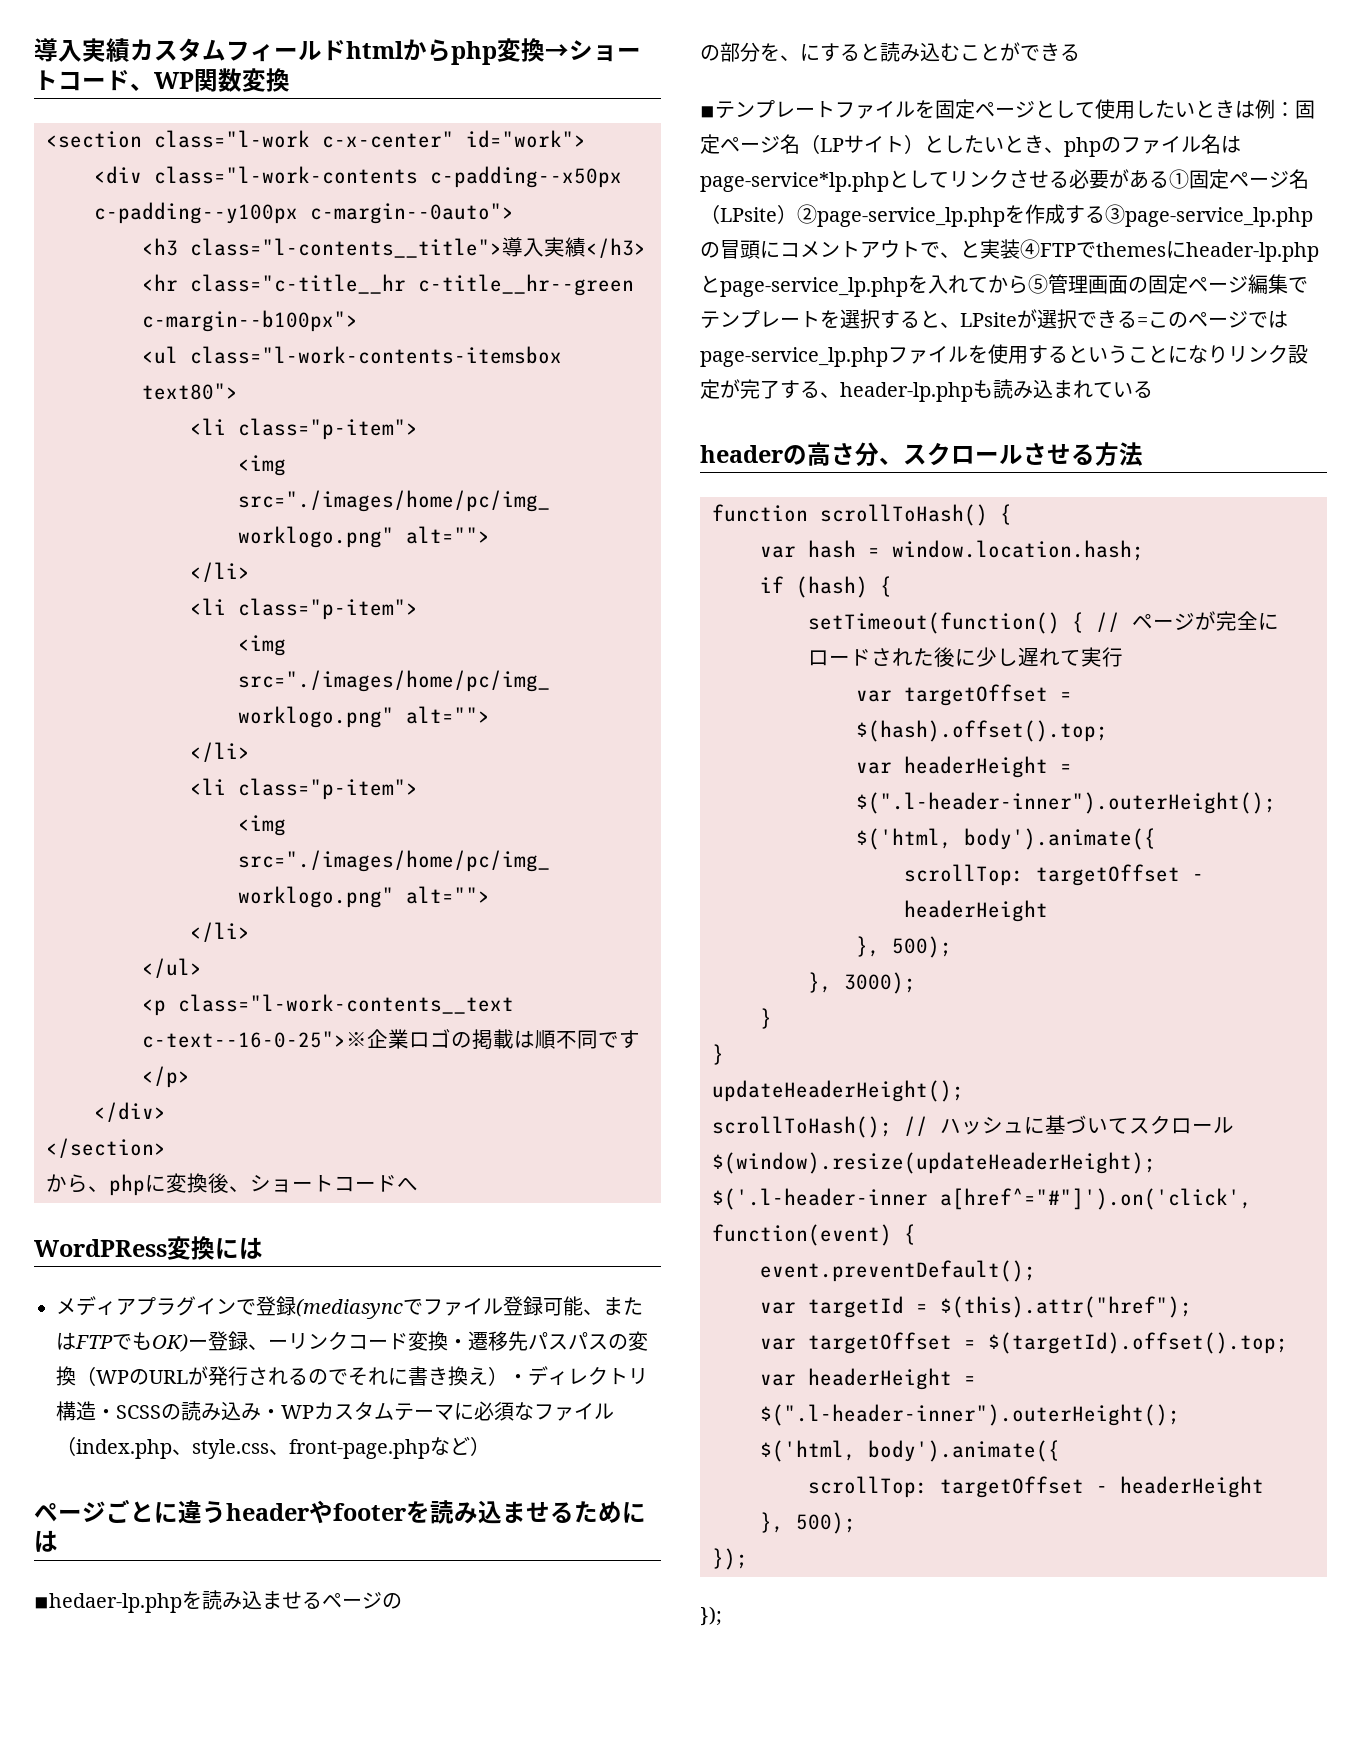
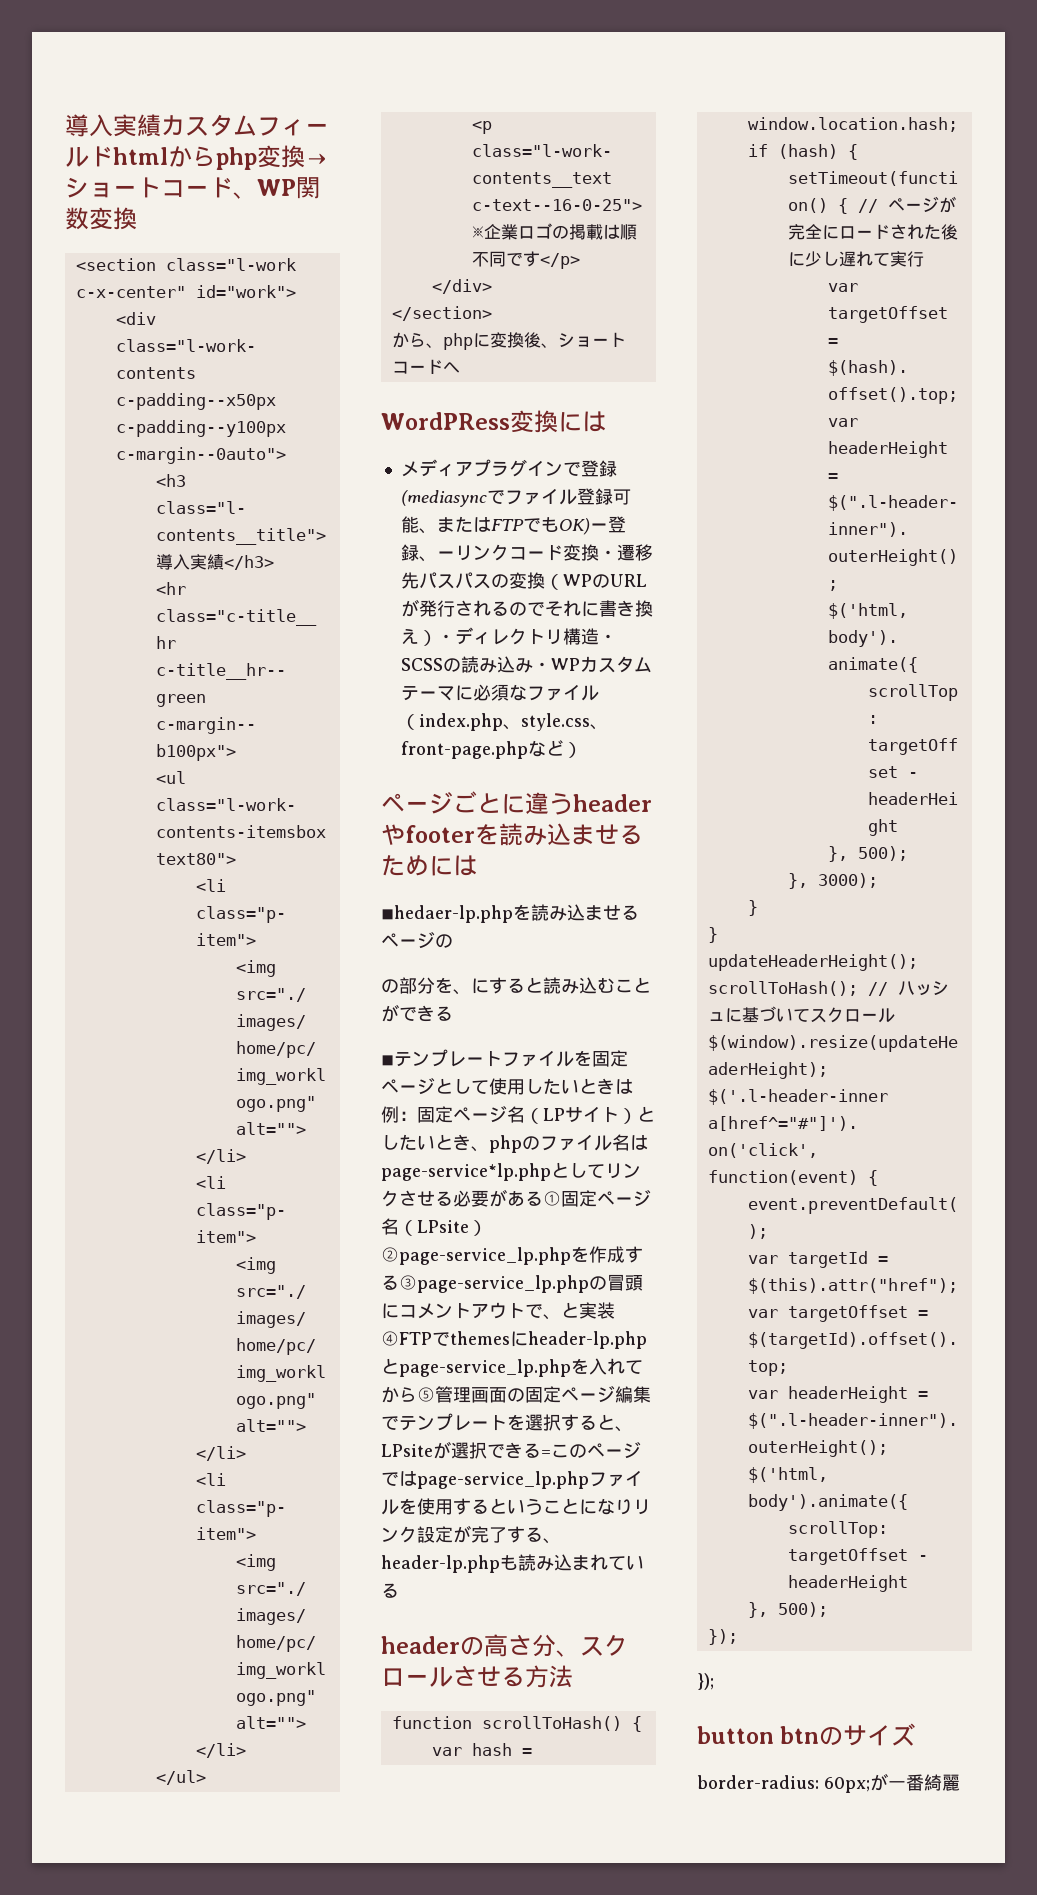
+ button btnのサイズ
+ border-radius: 60px;が一番綺麗

